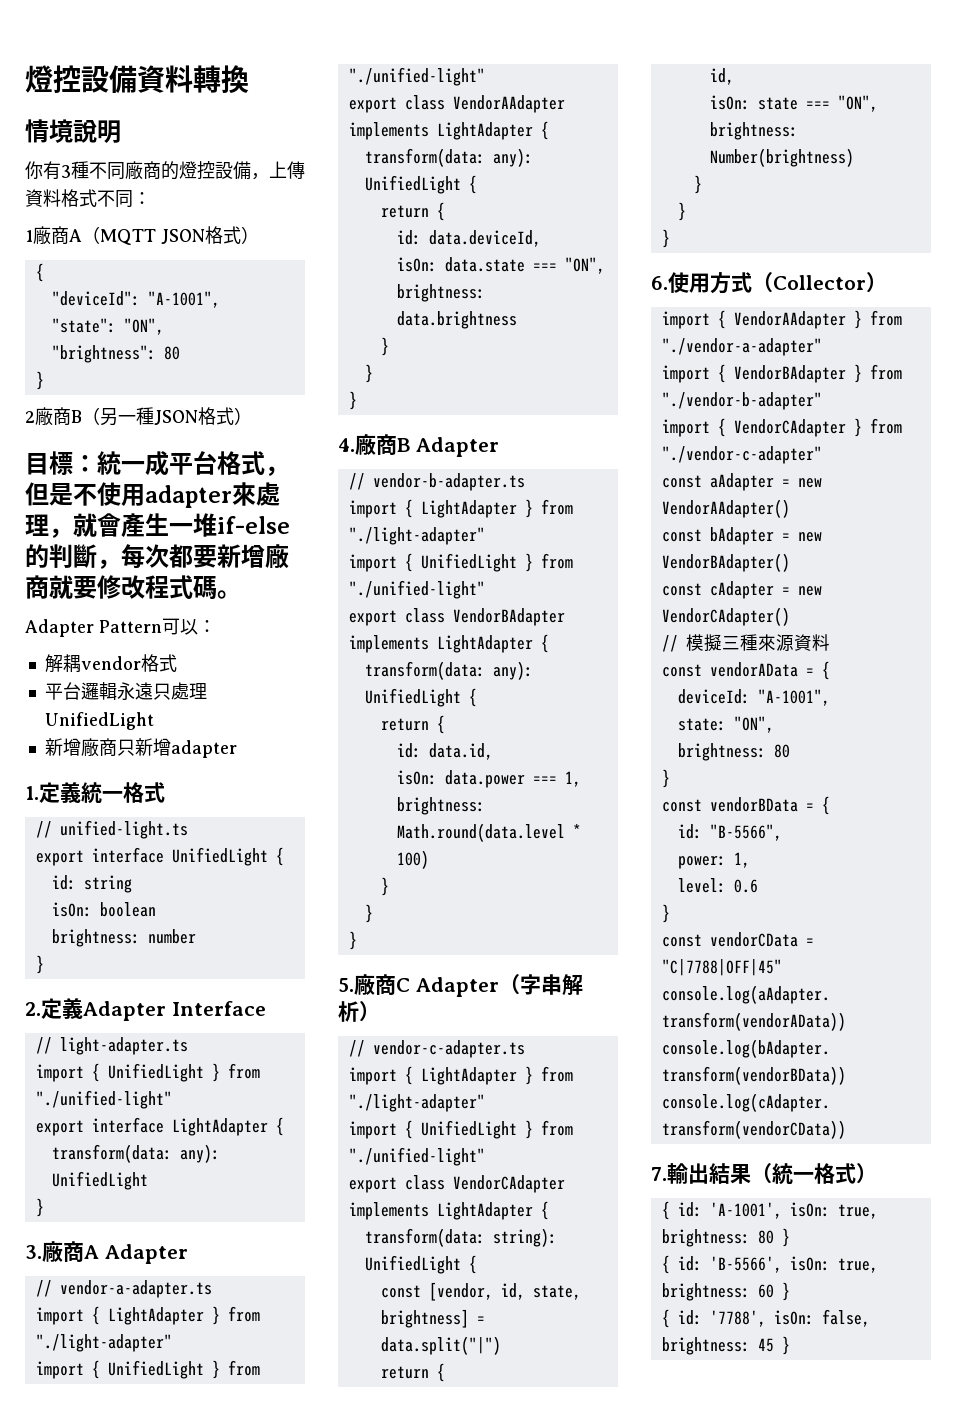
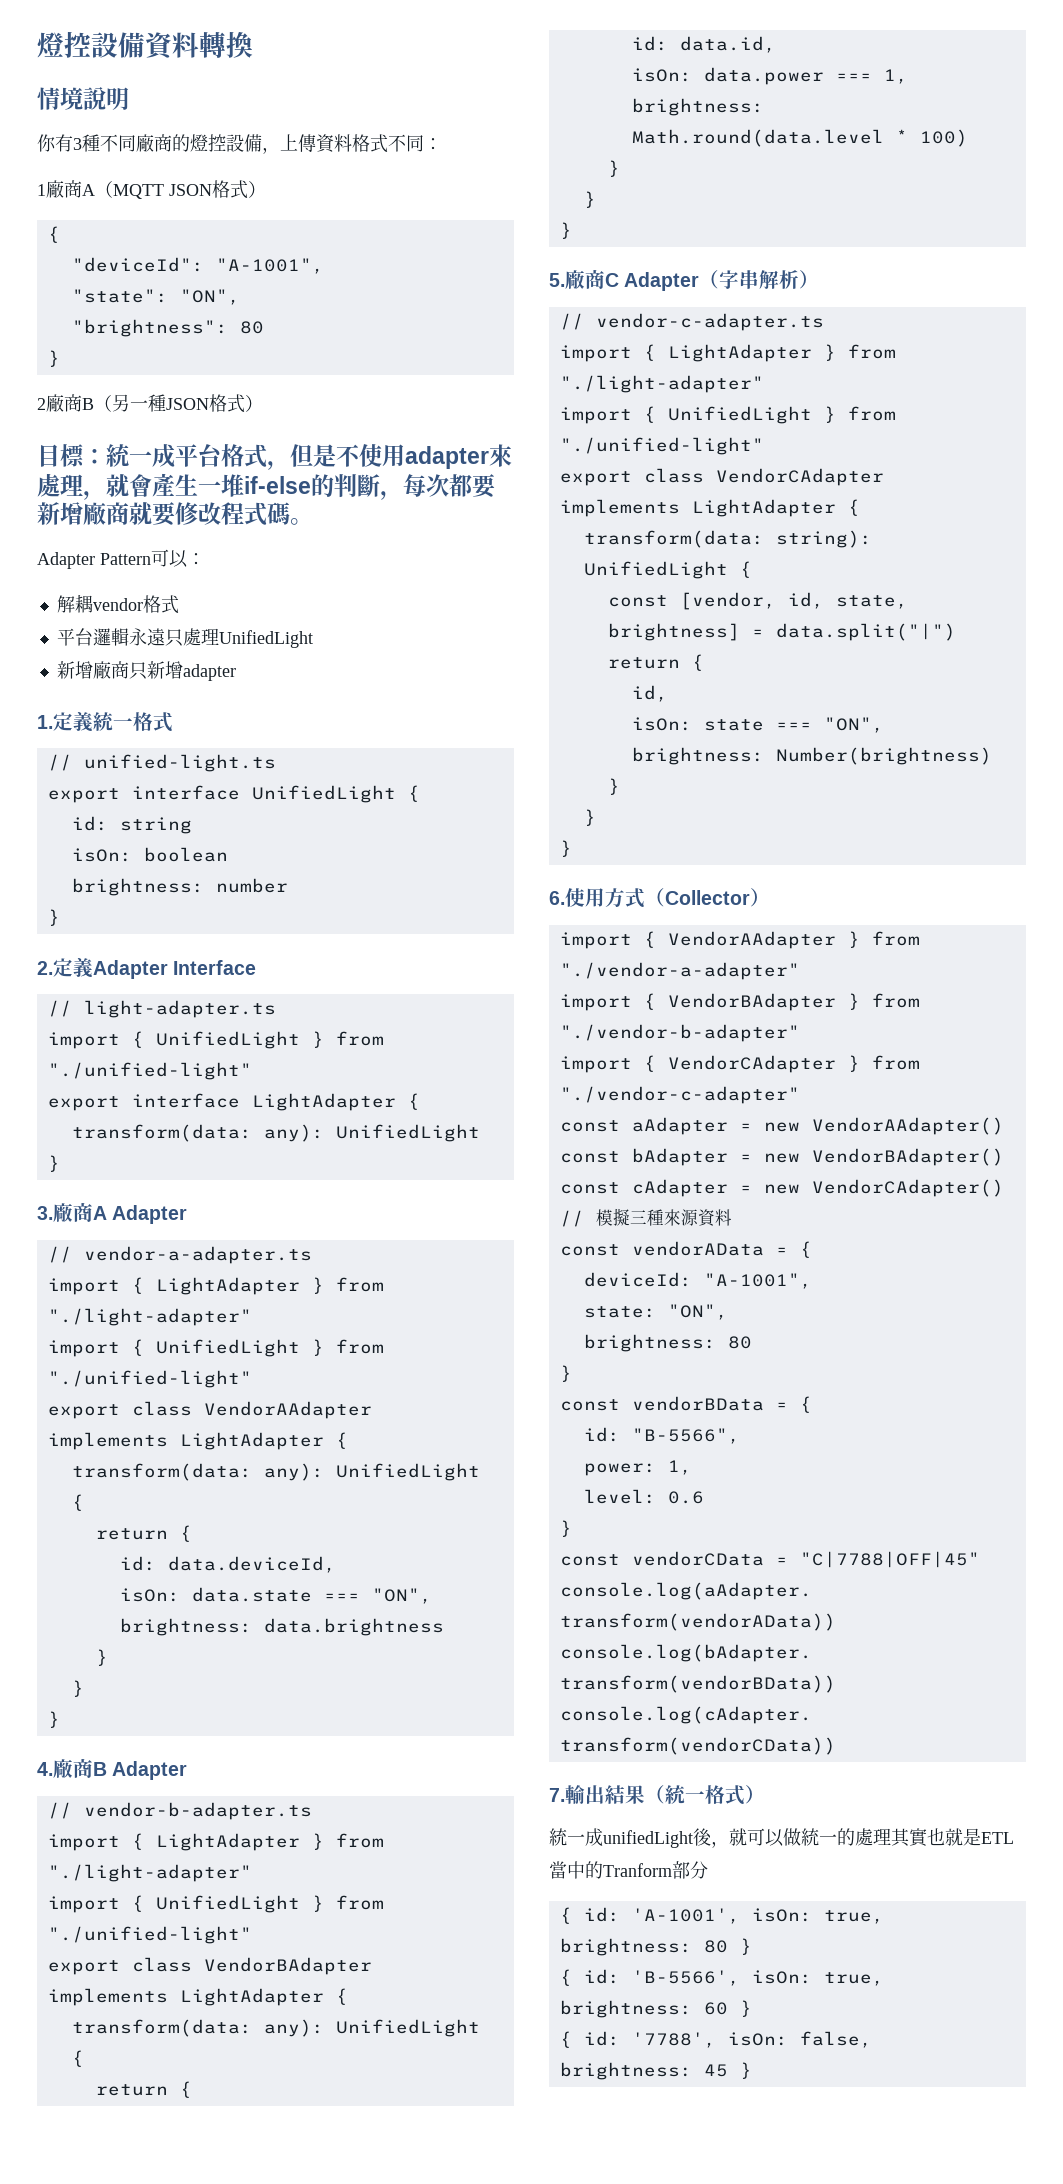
+ 統一成unifiedLight後，就可以做統一的處理其實也就是ETL當中的Tranform部分

